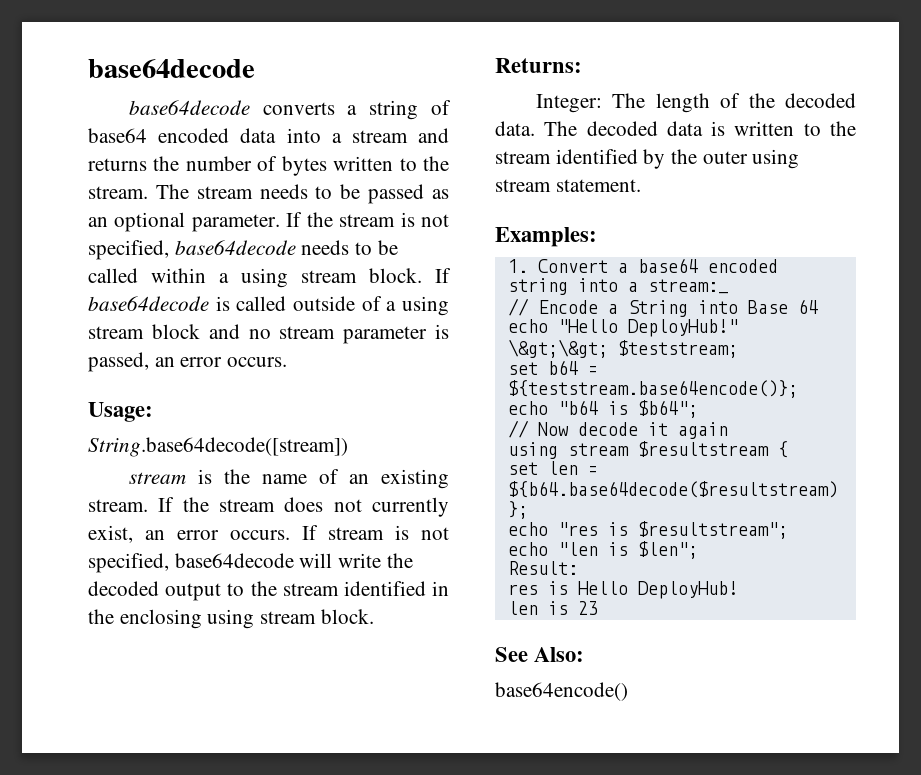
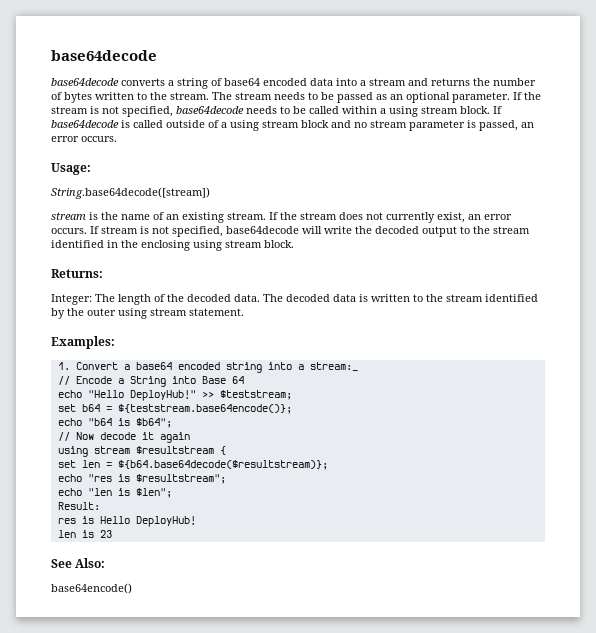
- \&gt;\&gt; $teststream;
+ >> $teststream;

